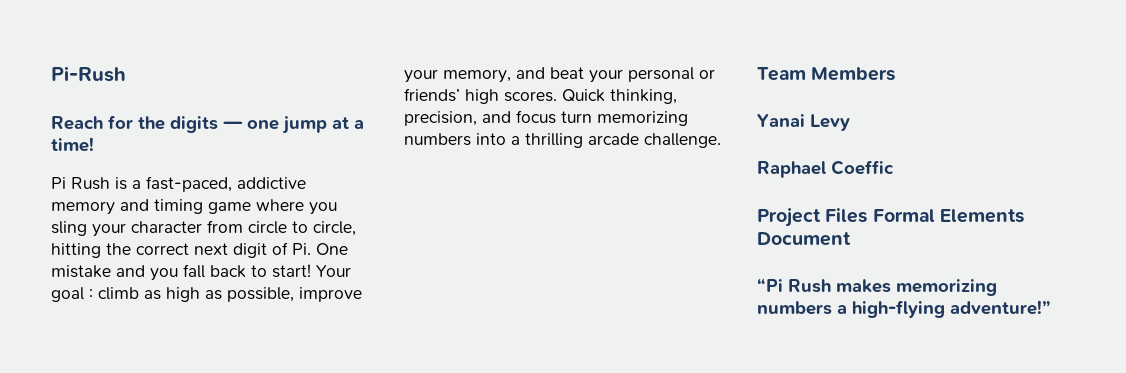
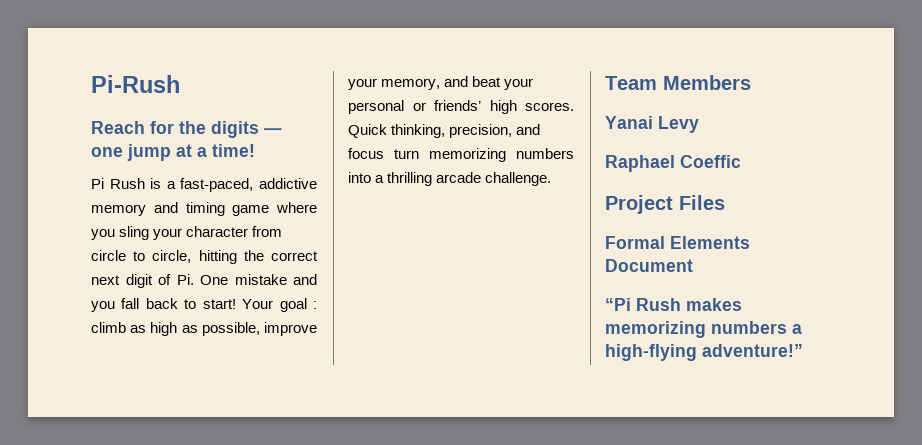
- Project Files Formal Elements Document
+ Project Files
+ Formal Elements Document

